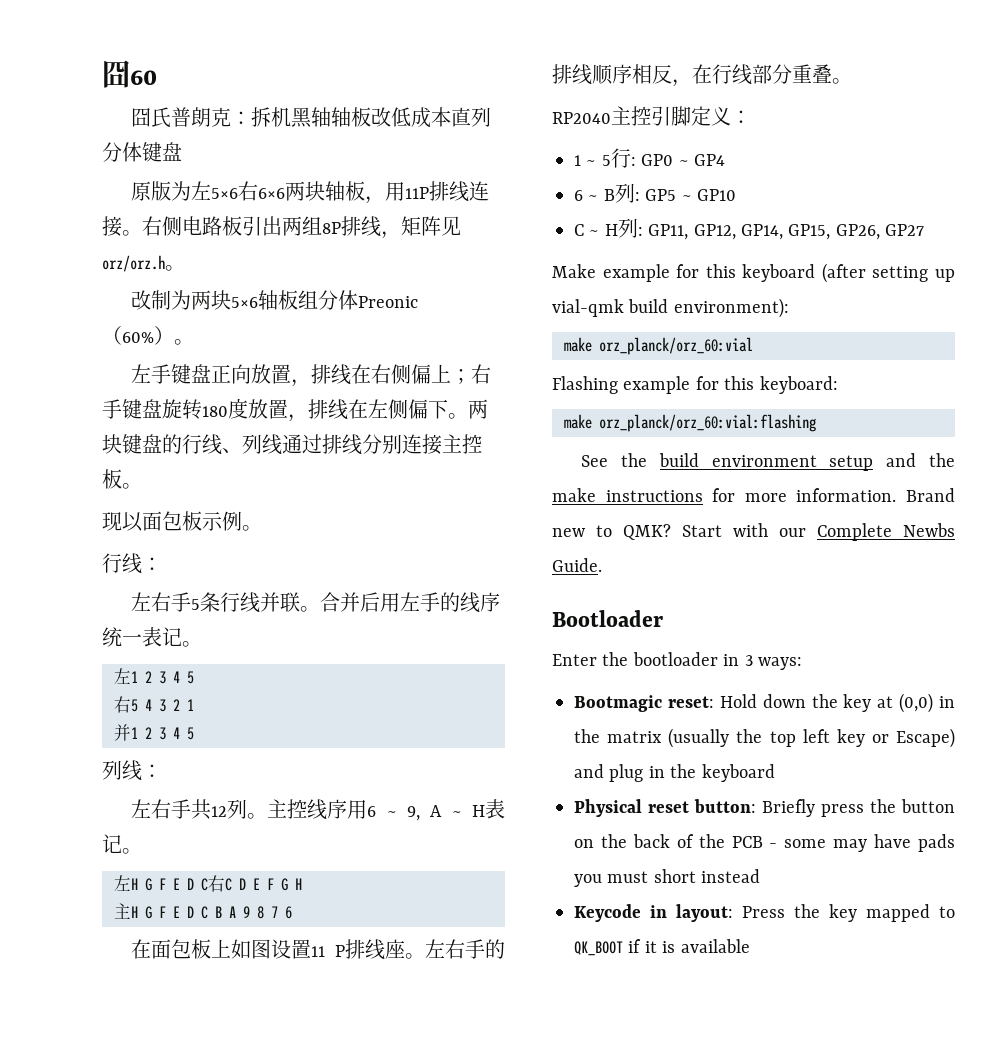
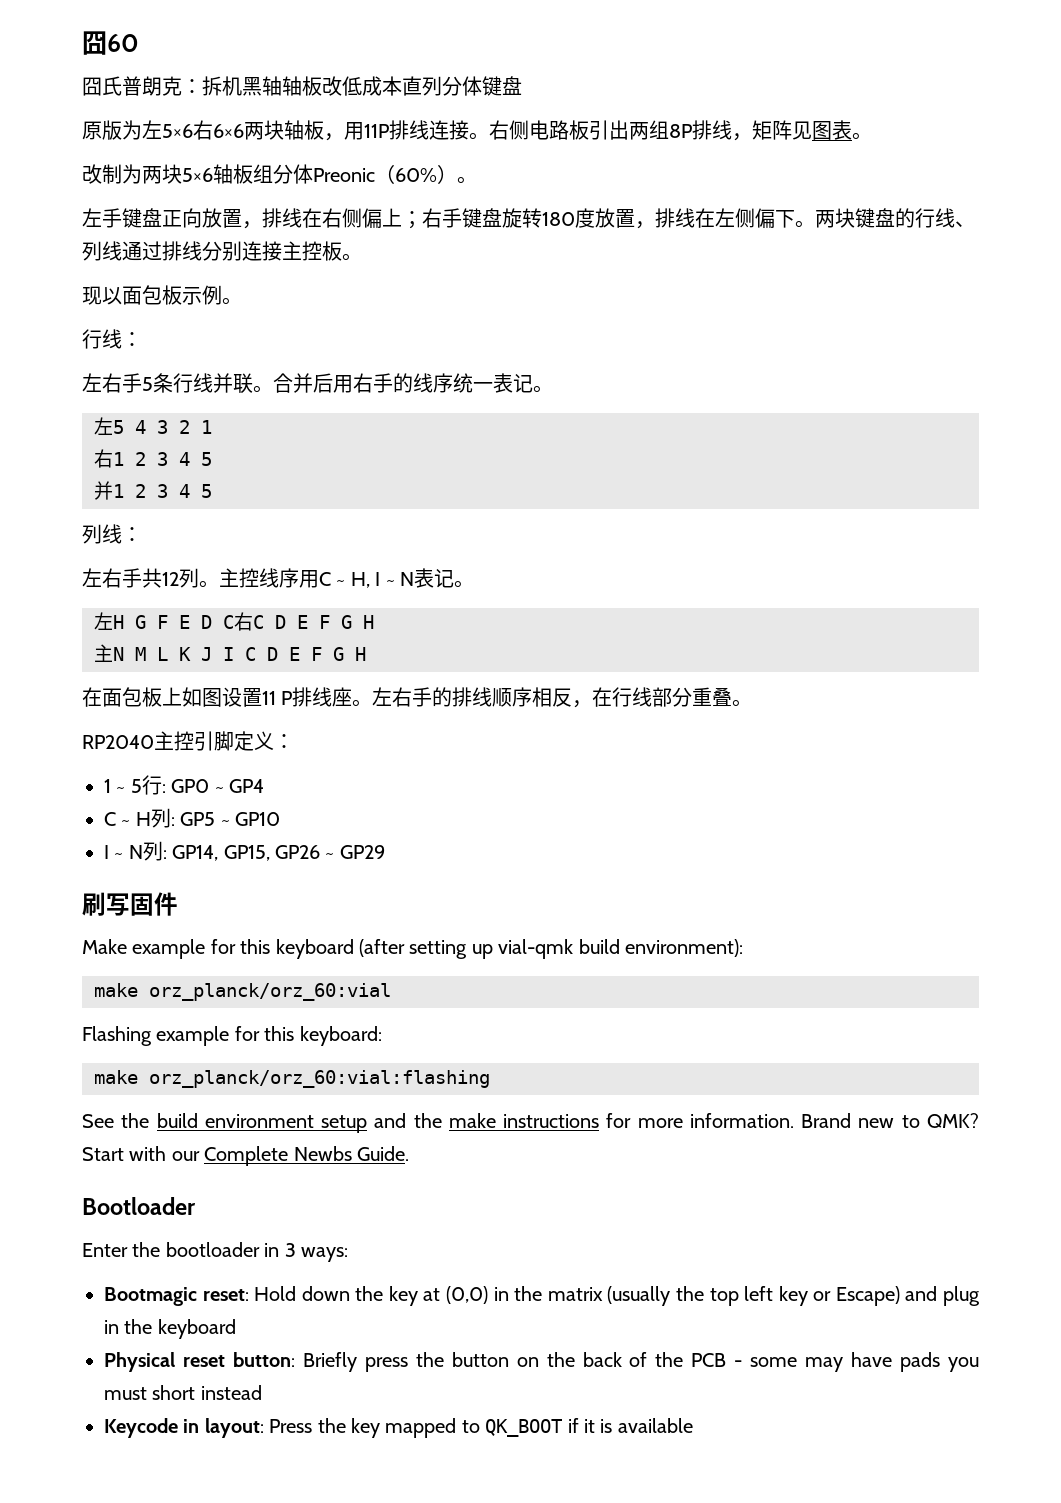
- 右侧电路板引出两组8P排线，矩阵见orz/orz.h。
+ 右侧电路板引出两组8P排线，矩阵见图表。
- 合并后用左手的线序统一表记。
+ 合并后用右手的线序统一表记。
- 左1 2 3 4 5
- 右5 4 3 2 1
+ 左5 4 3 2 1
+ 右1 2 3 4 5
- 主控线序用6 ~ 9, A ~ H表记。
+ 主控线序用C ~ H, I ~ N表记。
- 主H G F E D C B A 9 8 7 6
+ 主N M L K J I C D E F G H
- 6 ~ B列: GP5 ~ GP10
+ C ~ H列: GP5 ~ GP10
- C ~ H列: GP11, GP12, GP14, GP15, GP26, GP27
+ I ~ N列: GP14, GP15, GP26 ~ GP29
+ 刷写固件

